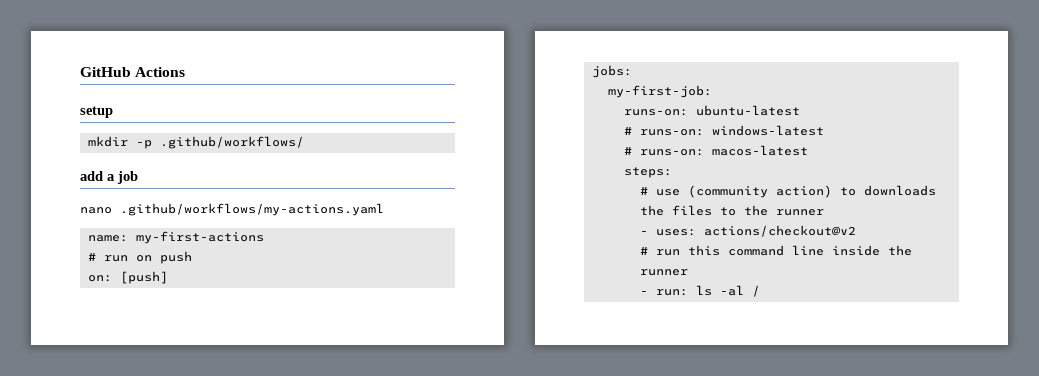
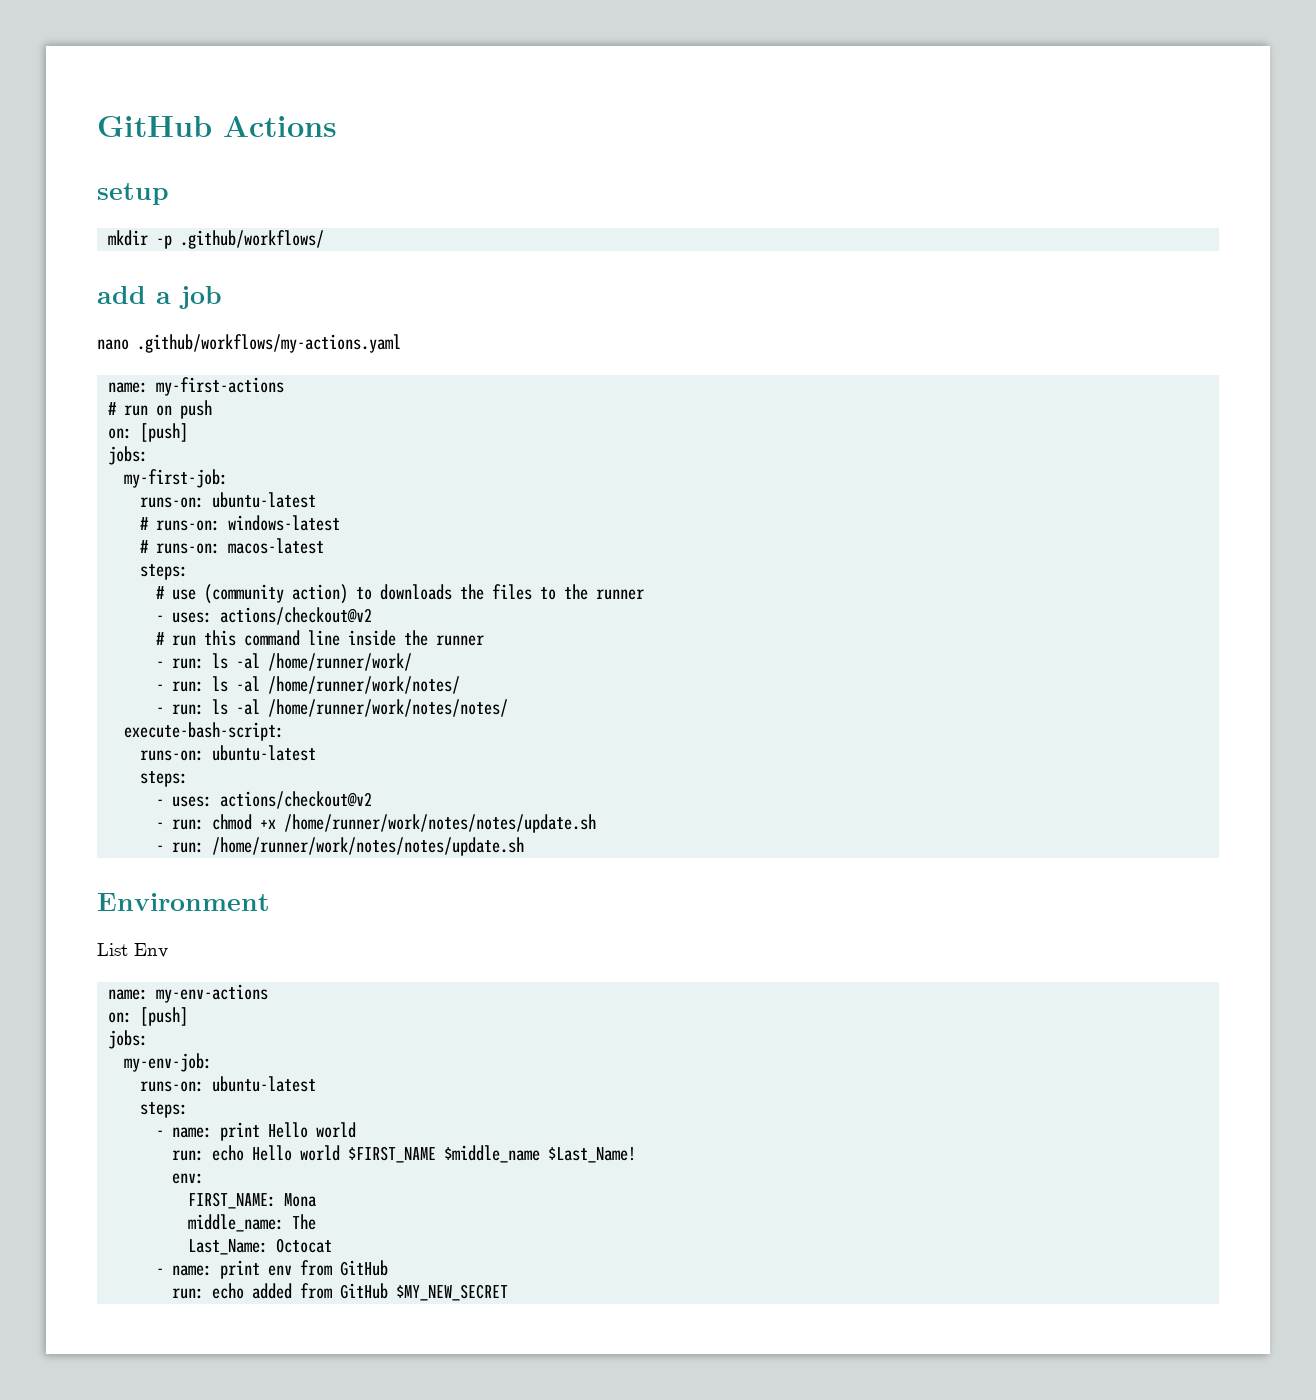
- - run: ls -al /
+ - run: ls -al /home/runner/work/
+ - run: ls -al /home/runner/work/notes/
+ - run: ls -al /home/runner/work/notes/notes/
+ execute-bash-script:
+ runs-on: ubuntu-latest
+ steps:
+ - uses: actions/checkout@v2
+ - run: chmod +x /home/runner/work/notes/notes/update.sh
+ - run: /home/runner/work/notes/notes/update.sh
+ Environment
+ List Env
+ name: my-env-actions
+ on: [push]
+ jobs:
+ my-env-job:
+ runs-on: ubuntu-latest
+ steps:
+ - name: print Hello world
+ run: echo Hello world $FIRST_NAME $middle_name $Last_Name!
+ env:
+ FIRST_NAME: Mona
+ middle_name: The
+ Last_Name: Octocat
+ - name: print env from GitHub
+ run: echo added from GitHub $MY_NEW_SECRET

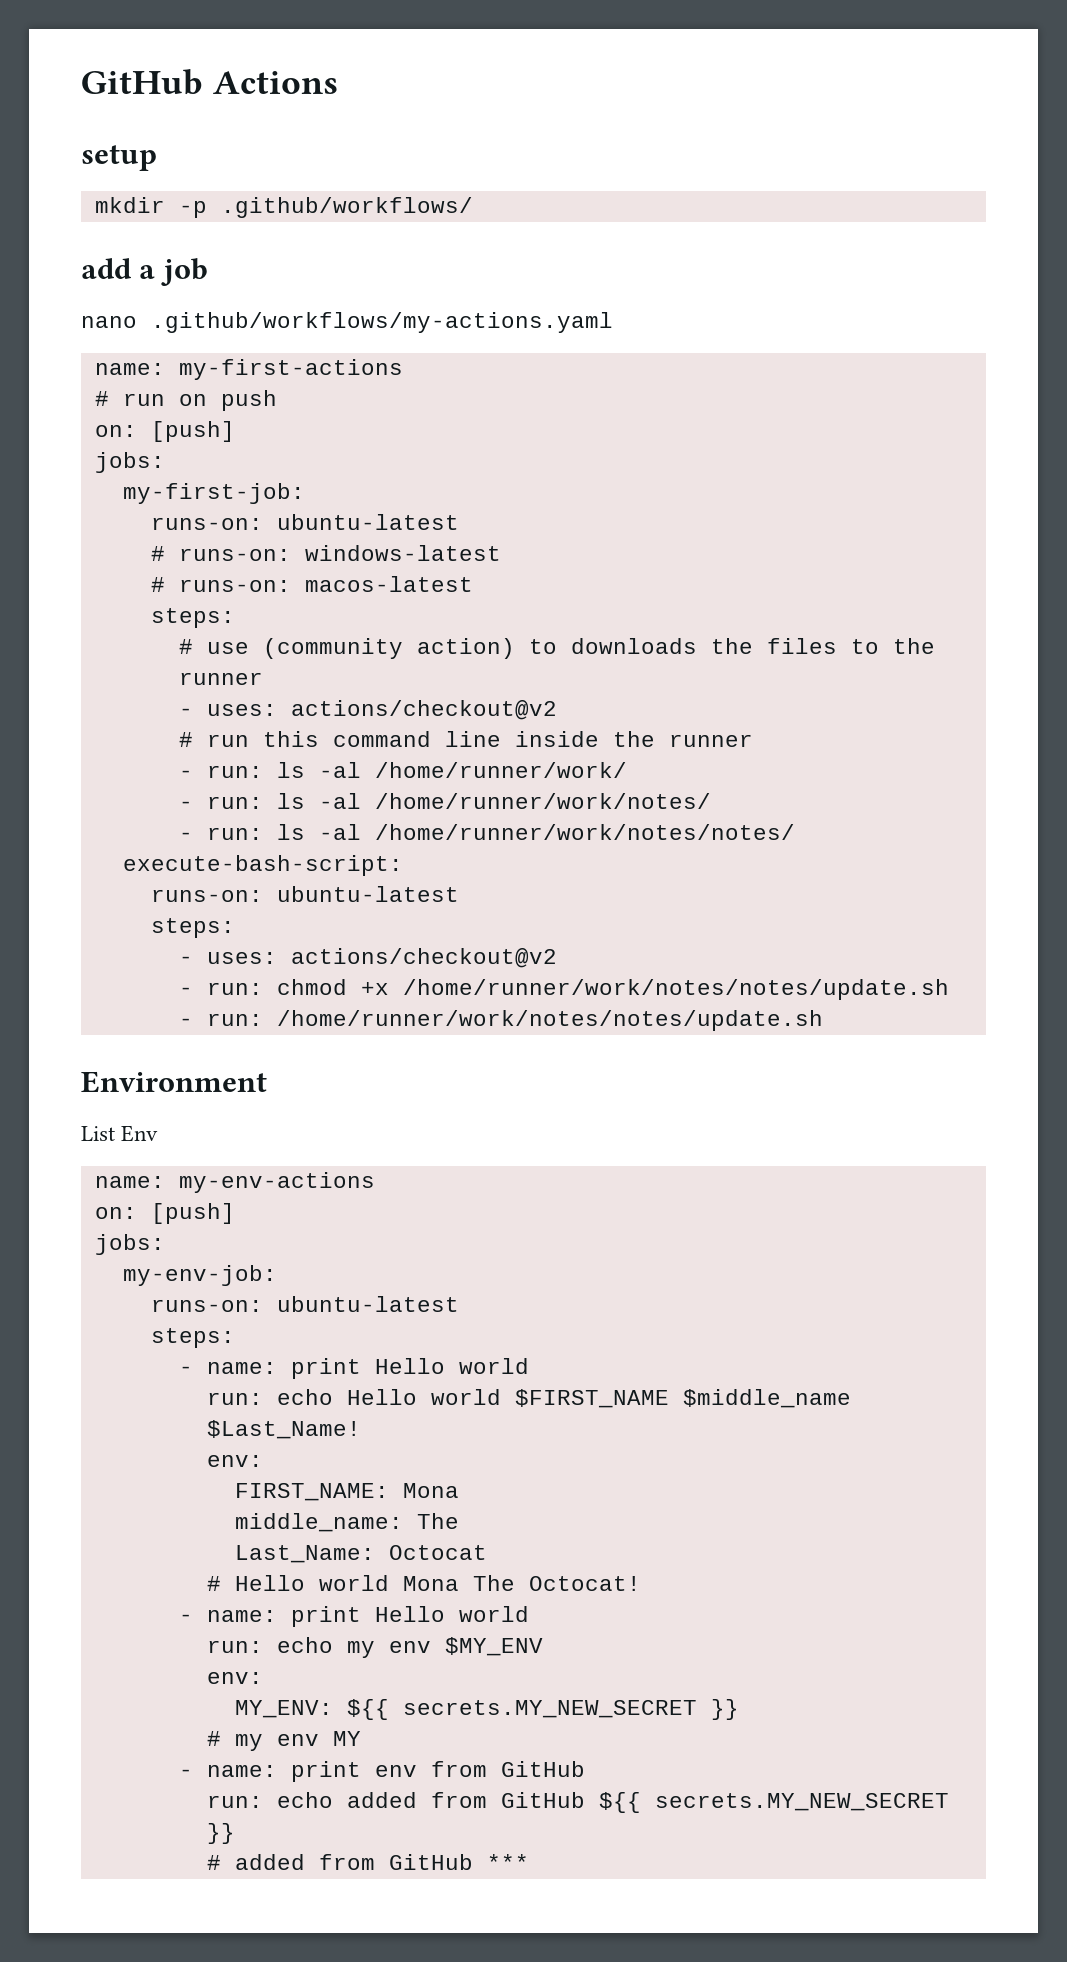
+ # Hello world Mona The Octocat!
+ - name: print Hello world
+ run: echo my env $MY_ENV
+ env:
+ MY_ENV: ${{ secrets.MY_NEW_SECRET }}
+ # my env MY
- run: echo added from GitHub $MY_NEW_SECRET
+ run: echo added from GitHub ${{ secrets.MY_NEW_SECRET }}
+ # added from GitHub ***

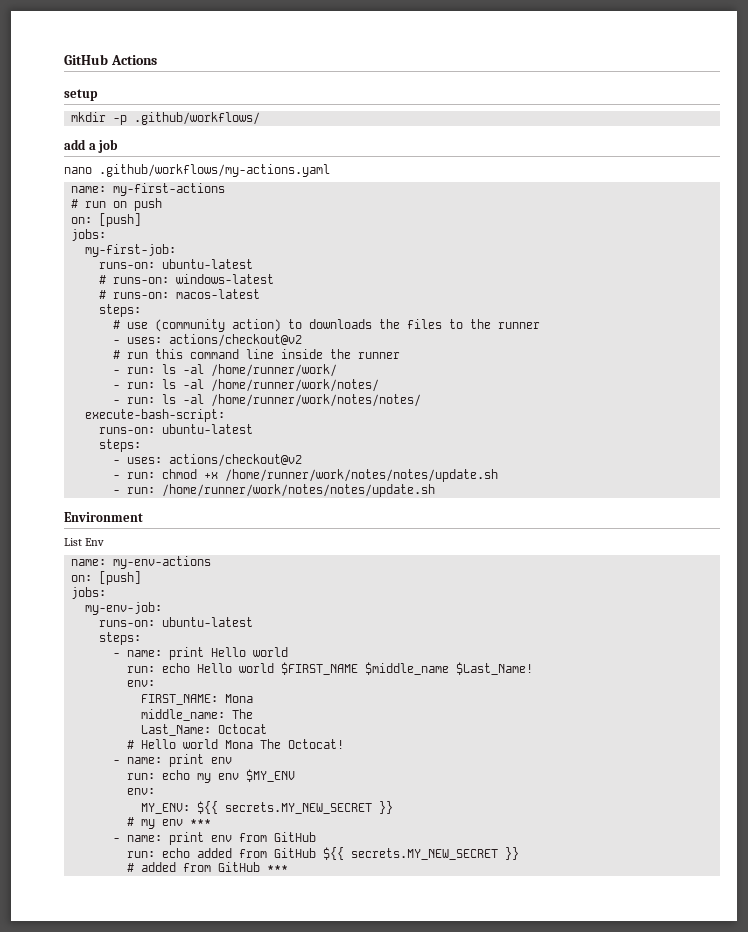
  # Hello world Mona The Octocat!
- - name: print Hello world
+ - name: print env
- # my env MY
+ # my env ***

